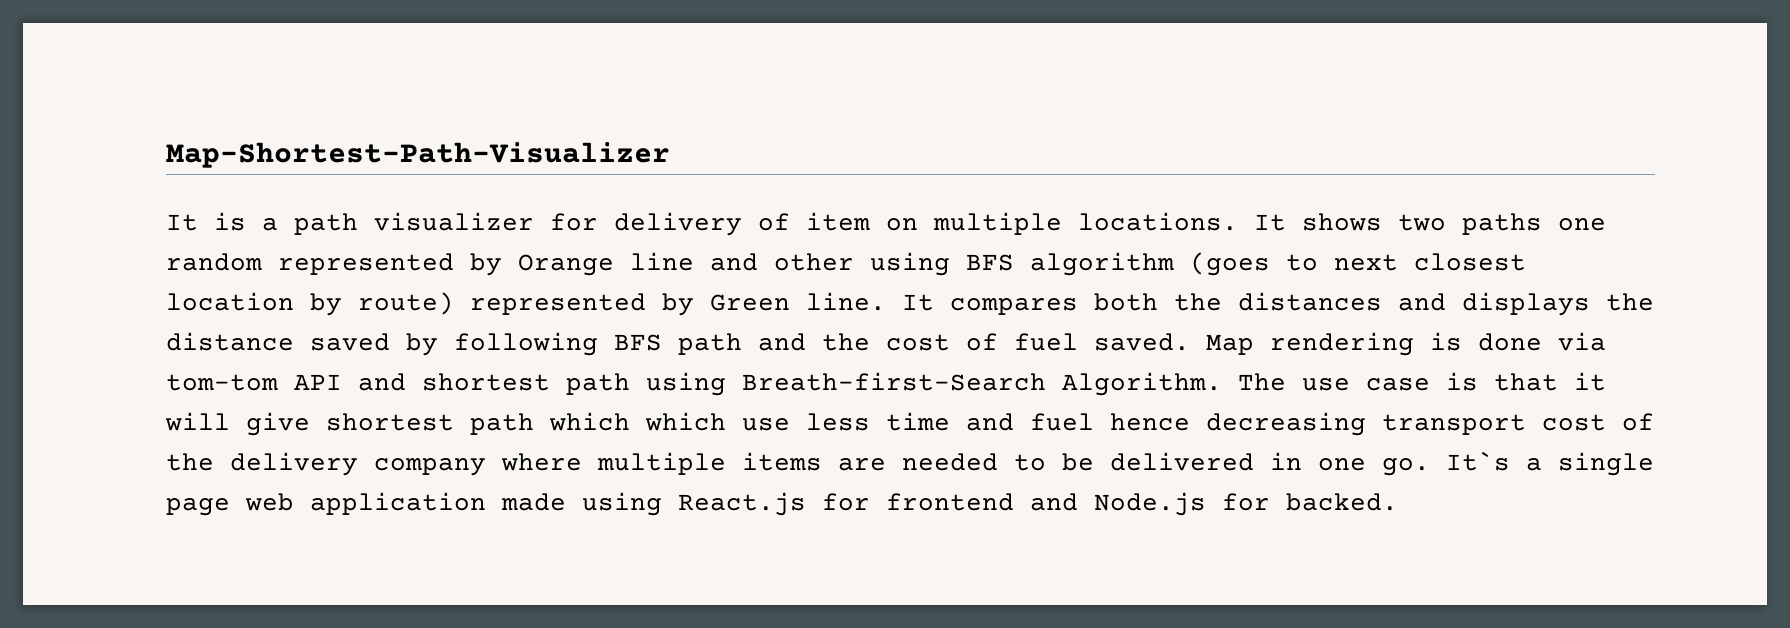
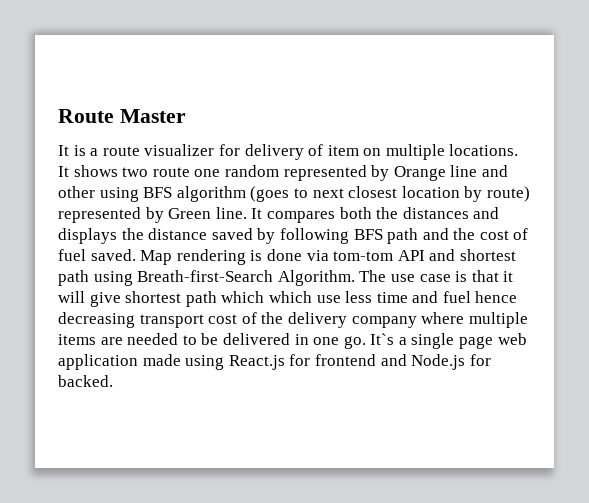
- Map-Shortest-Path-Visualizer
+ Route Master
- It is a path visualizer for delivery of item on multiple locations.
+ It is a route visualizer for delivery of item on multiple locations.
- It shows two paths one random represented by Orange line and other using BFS algorithm (goes to next closest location by route) represented by Green line.
+ It shows two route one random represented by Orange line and other using BFS algorithm (goes to next closest location by route) represented by Green line.

